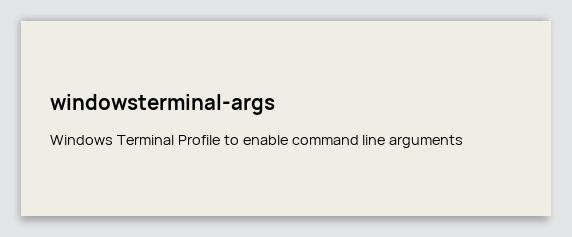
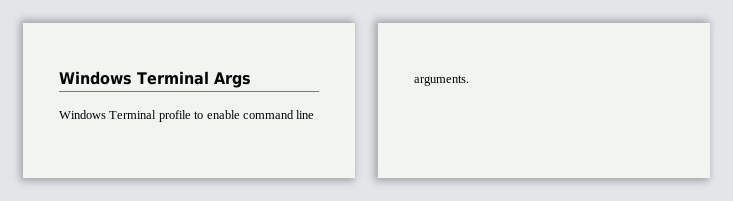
- windowsterminal-args
- Windows Terminal Profile to enable command line arguments
+ Windows Terminal Args
+ Windows Terminal profile to enable command line arguments.

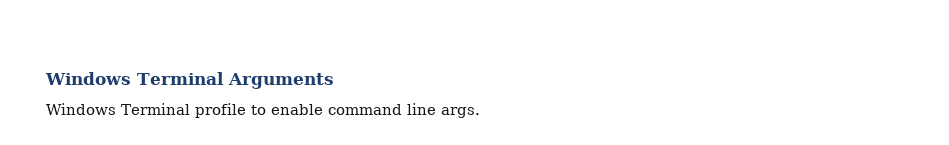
- Windows Terminal Args
+ Windows Terminal Arguments
- Windows Terminal profile to enable command line arguments.
+ Windows Terminal profile to enable command line args.

